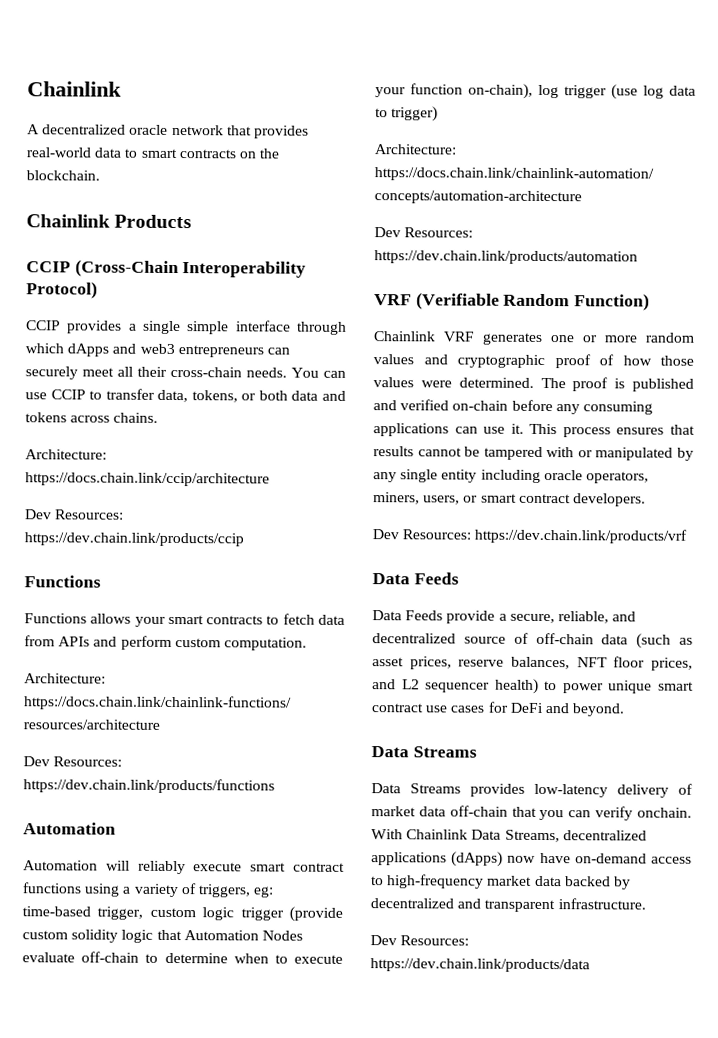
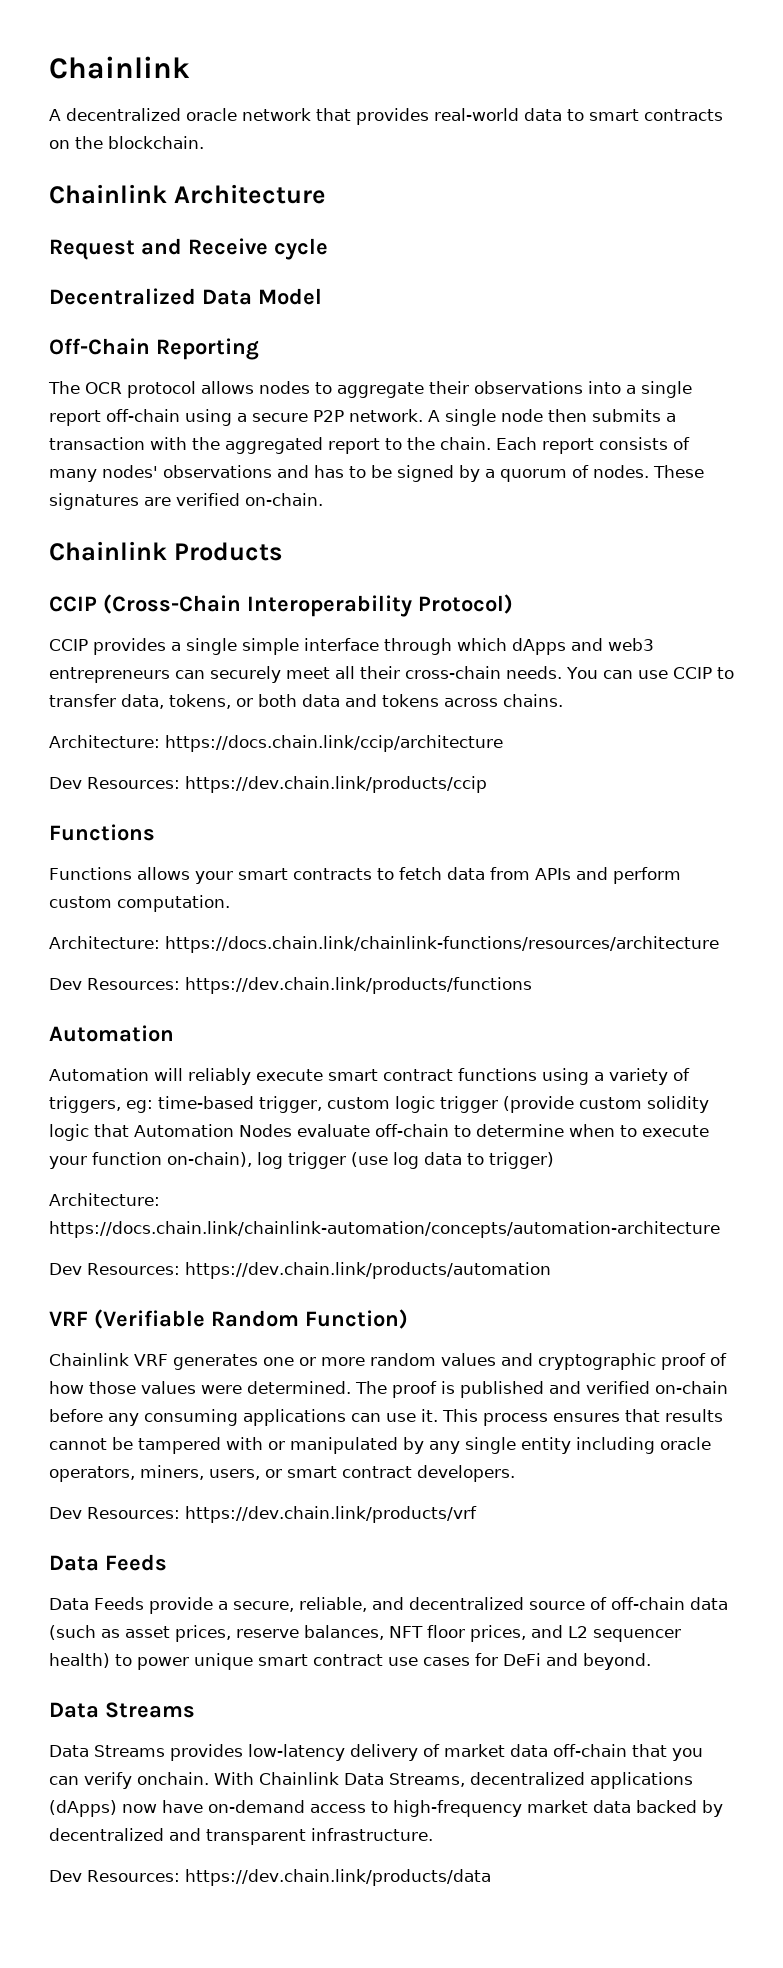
+ Chainlink Architecture
+ Request and Receive cycle
+ Decentralized Data Model
+ Off-Chain Reporting
+ The OCR protocol allows nodes to aggregate their observations into a single report off-chain using a secure P2P network. A single node then submits a transaction with the aggregated report to the chain. Each report consists of many nodes' observations and has to be signed by a quorum of nodes. These signatures are verified on-chain.

